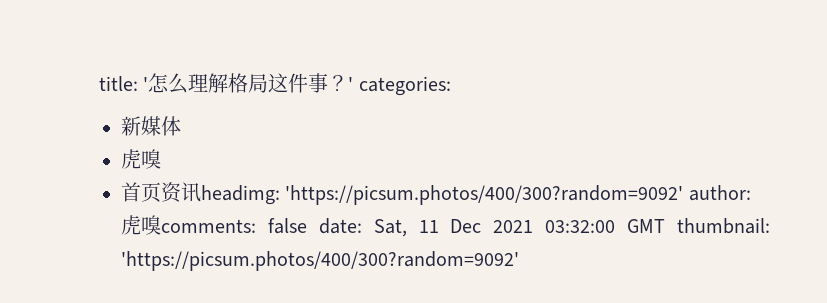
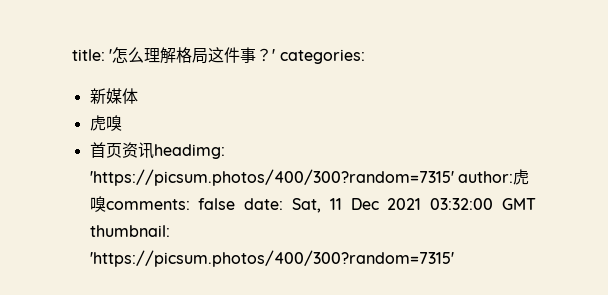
- 首页资讯headimg: 'https://picsum.photos/400/300?random=9092' author:虎嗅comments: false date: Sat, 11 Dec 2021 03:32:00 GMT thumbnail: 'https://picsum.photos/400/300?random=9092'
+ 首页资讯headimg: 'https://picsum.photos/400/300?random=7315' author:虎嗅comments: false date: Sat, 11 Dec 2021 03:32:00 GMT thumbnail: 'https://picsum.photos/400/300?random=7315'

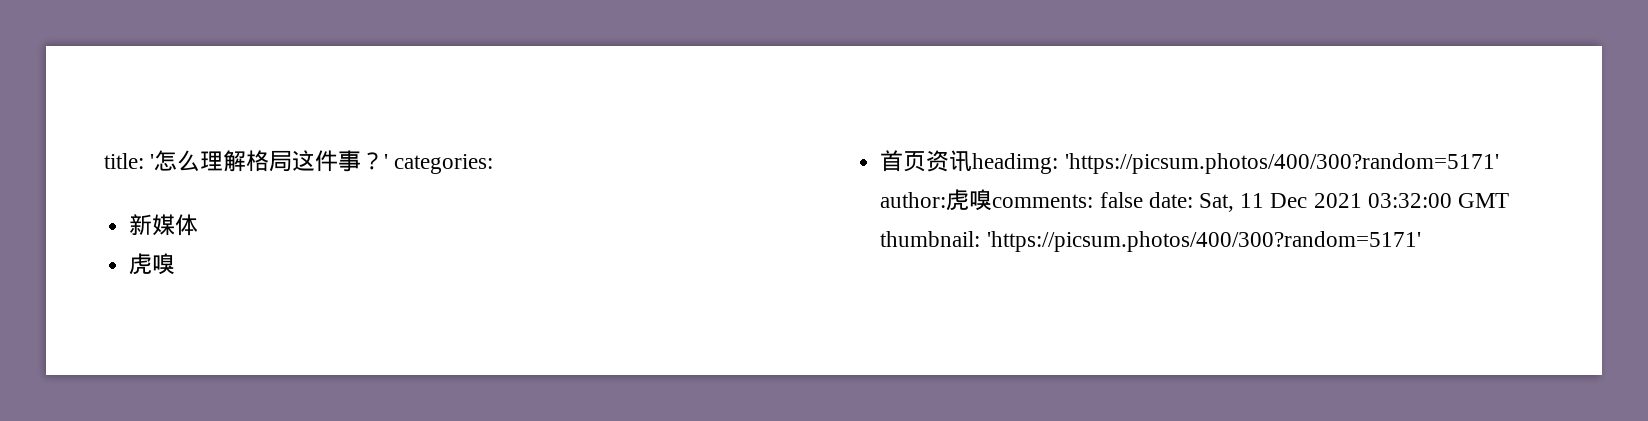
- 首页资讯headimg: 'https://picsum.photos/400/300?random=7315' author:虎嗅comments: false date: Sat, 11 Dec 2021 03:32:00 GMT thumbnail: 'https://picsum.photos/400/300?random=7315'
+ 首页资讯headimg: 'https://picsum.photos/400/300?random=5171' author:虎嗅comments: false date: Sat, 11 Dec 2021 03:32:00 GMT thumbnail: 'https://picsum.photos/400/300?random=5171'

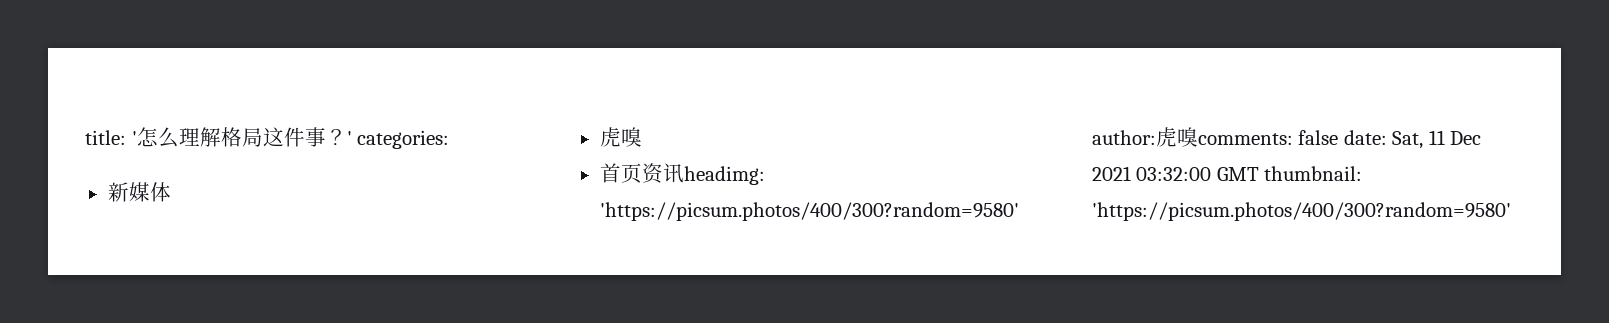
- 首页资讯headimg: 'https://picsum.photos/400/300?random=5171' author:虎嗅comments: false date: Sat, 11 Dec 2021 03:32:00 GMT thumbnail: 'https://picsum.photos/400/300?random=5171'
+ 首页资讯headimg: 'https://picsum.photos/400/300?random=9580' author:虎嗅comments: false date: Sat, 11 Dec 2021 03:32:00 GMT thumbnail: 'https://picsum.photos/400/300?random=9580'

